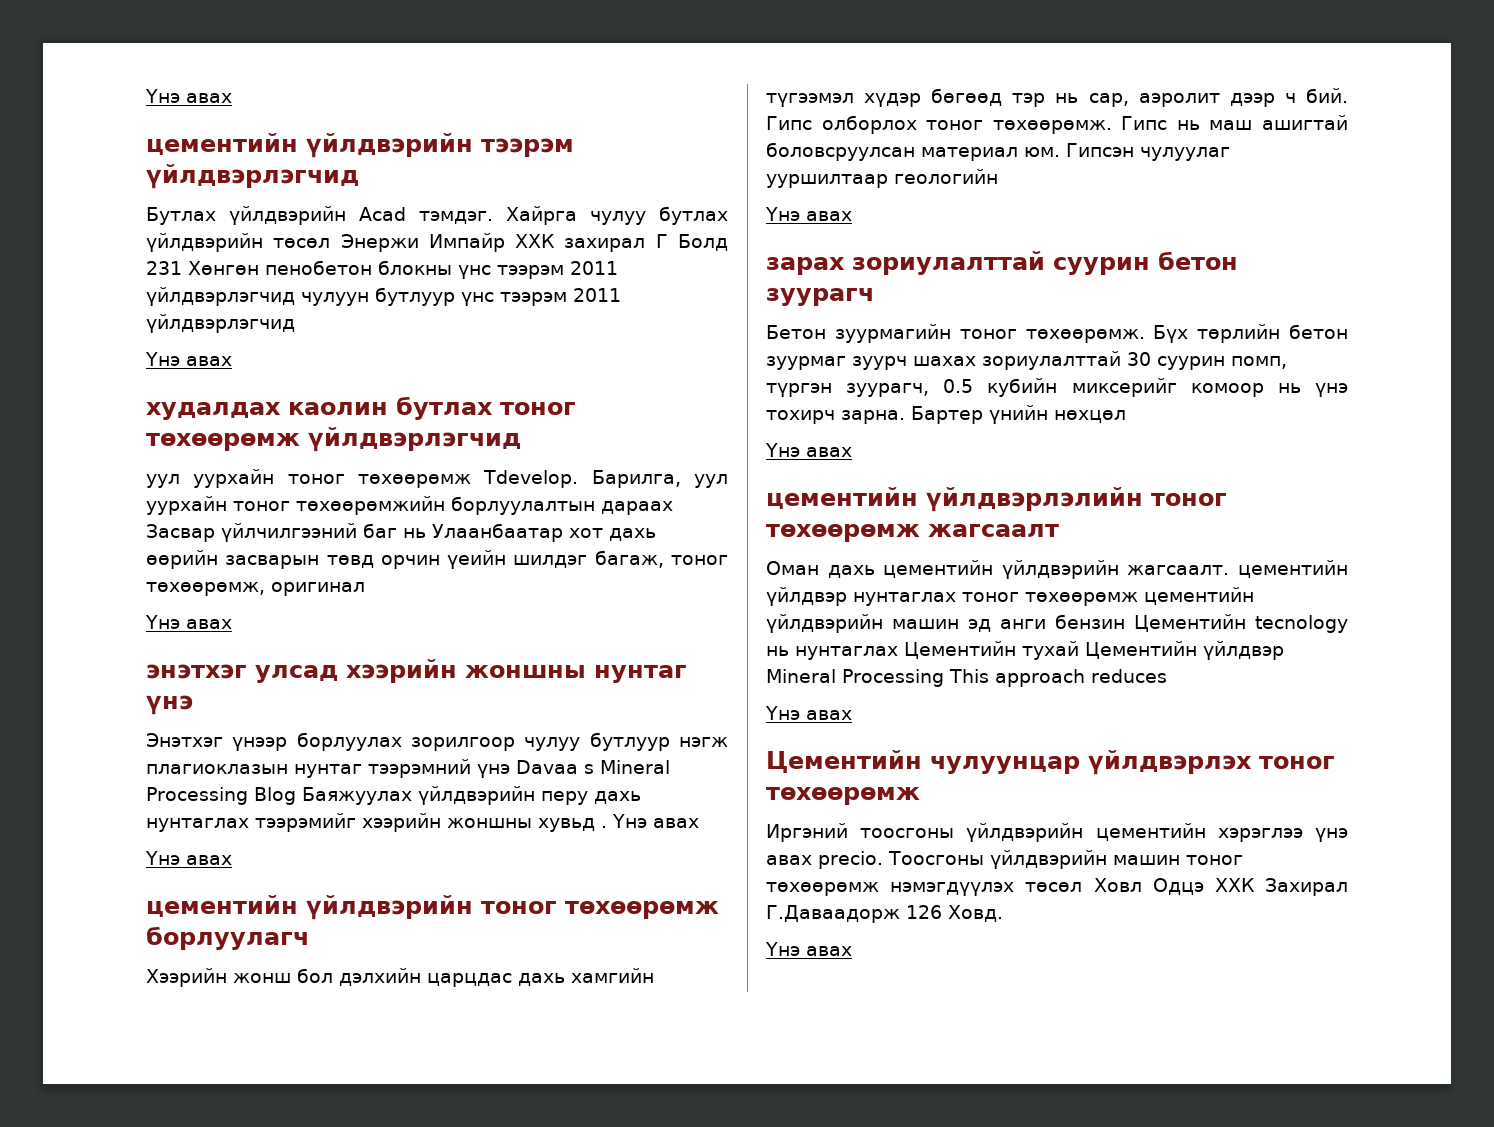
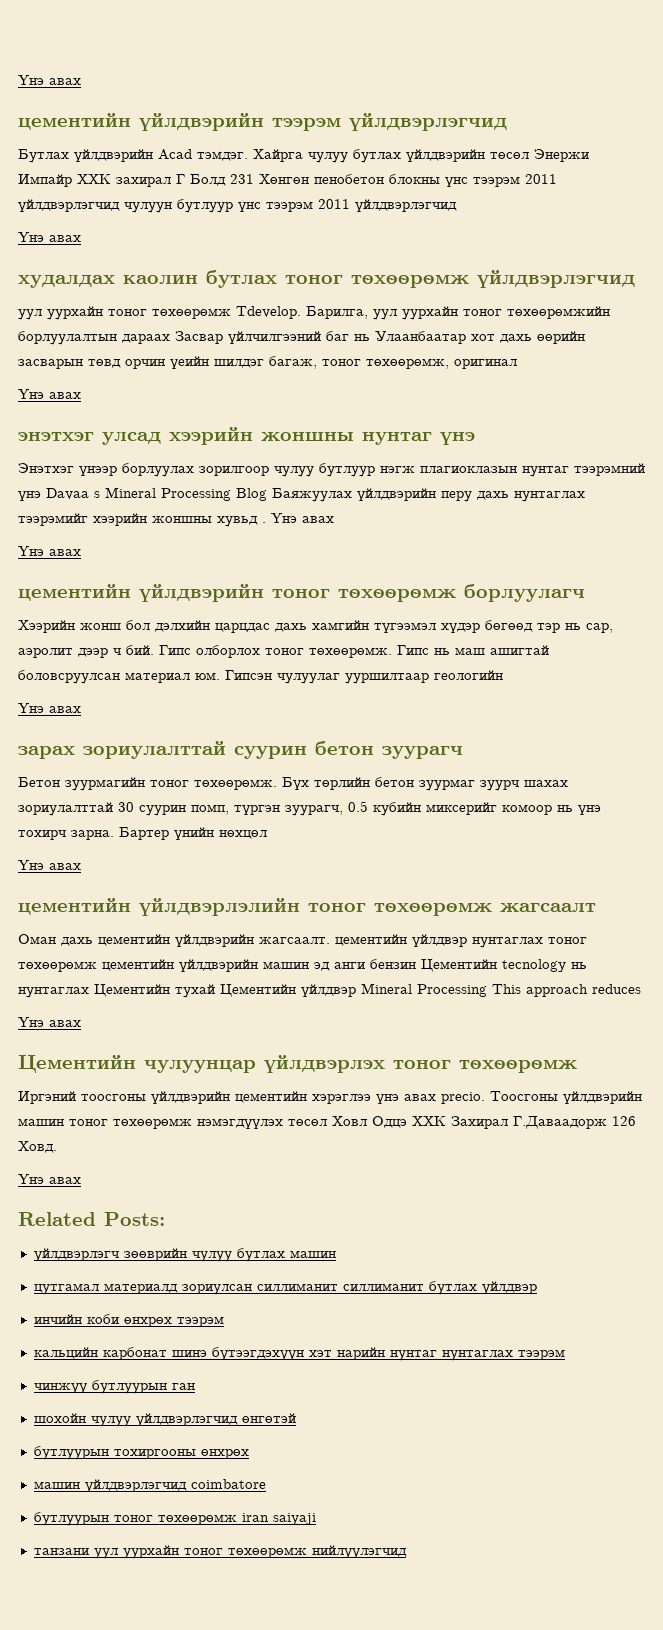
+ Related Posts:
+ үйлдвэрлэгч зөөврийн чулуу бутлах машин
+ цутгамал материалд зориулсан силлиманит силлиманит бутлах үйлдвэр
+ инчийн коби өнхрөх тээрэм
+ кальцийн карбонат шинэ бүтээгдэхүүн хэт нарийн нунтаг нунтаглах тээрэм
+ чинжүү бутлуурын ган
+ шохойн чулуу үйлдвэрлэгчид өнгөтэй
+ бутлуурын тохиргооны өнхрөх
+ машин үйлдвэрлэгчид coimbatore
+ бутлуурын тоног төхөөрөмж iran saiyaji
+ танзани уул уурхайн тоног төхөөрөмж нийлүүлэгчид

